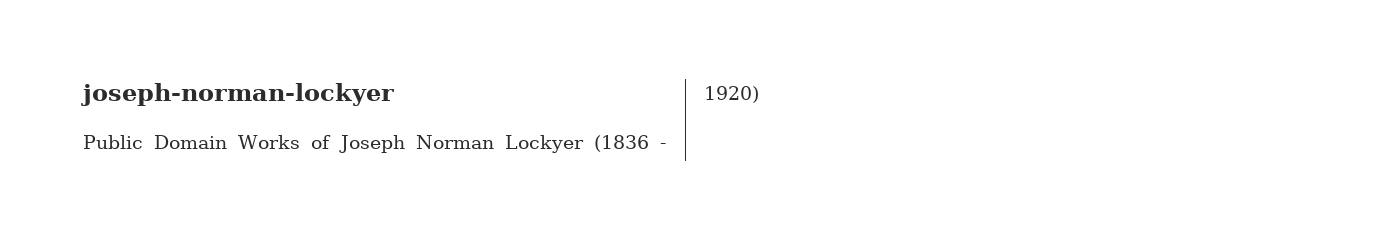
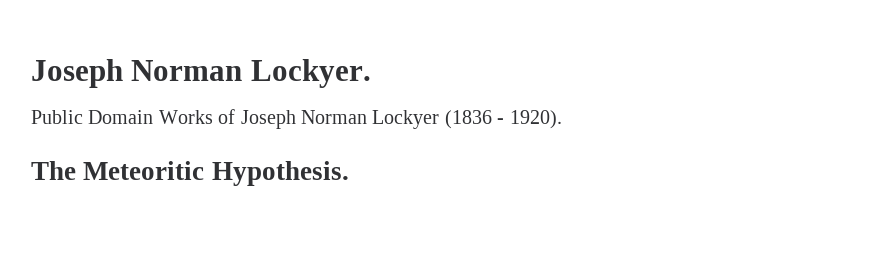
- joseph-norman-lockyer
+ Joseph Norman Lockyer.
- Public Domain Works of Joseph Norman Lockyer (1836 - 1920)
+ Public Domain Works of Joseph Norman Lockyer (1836 - 1920).
+ The Meteoritic Hypothesis.

